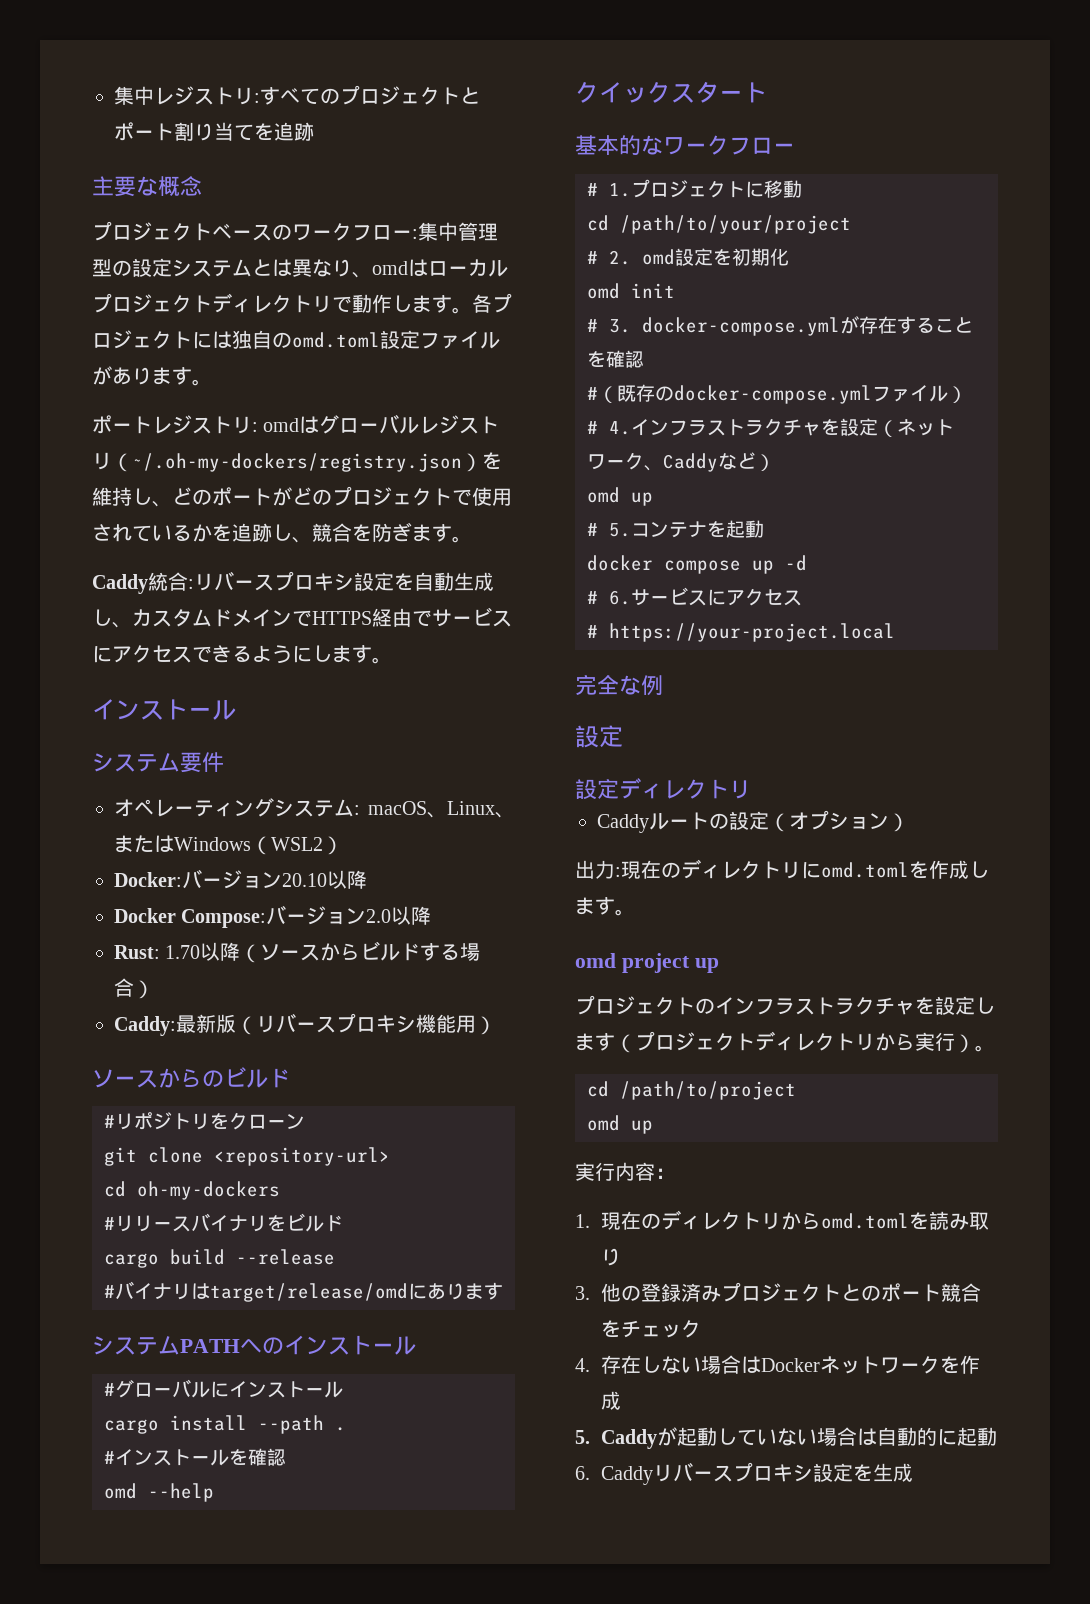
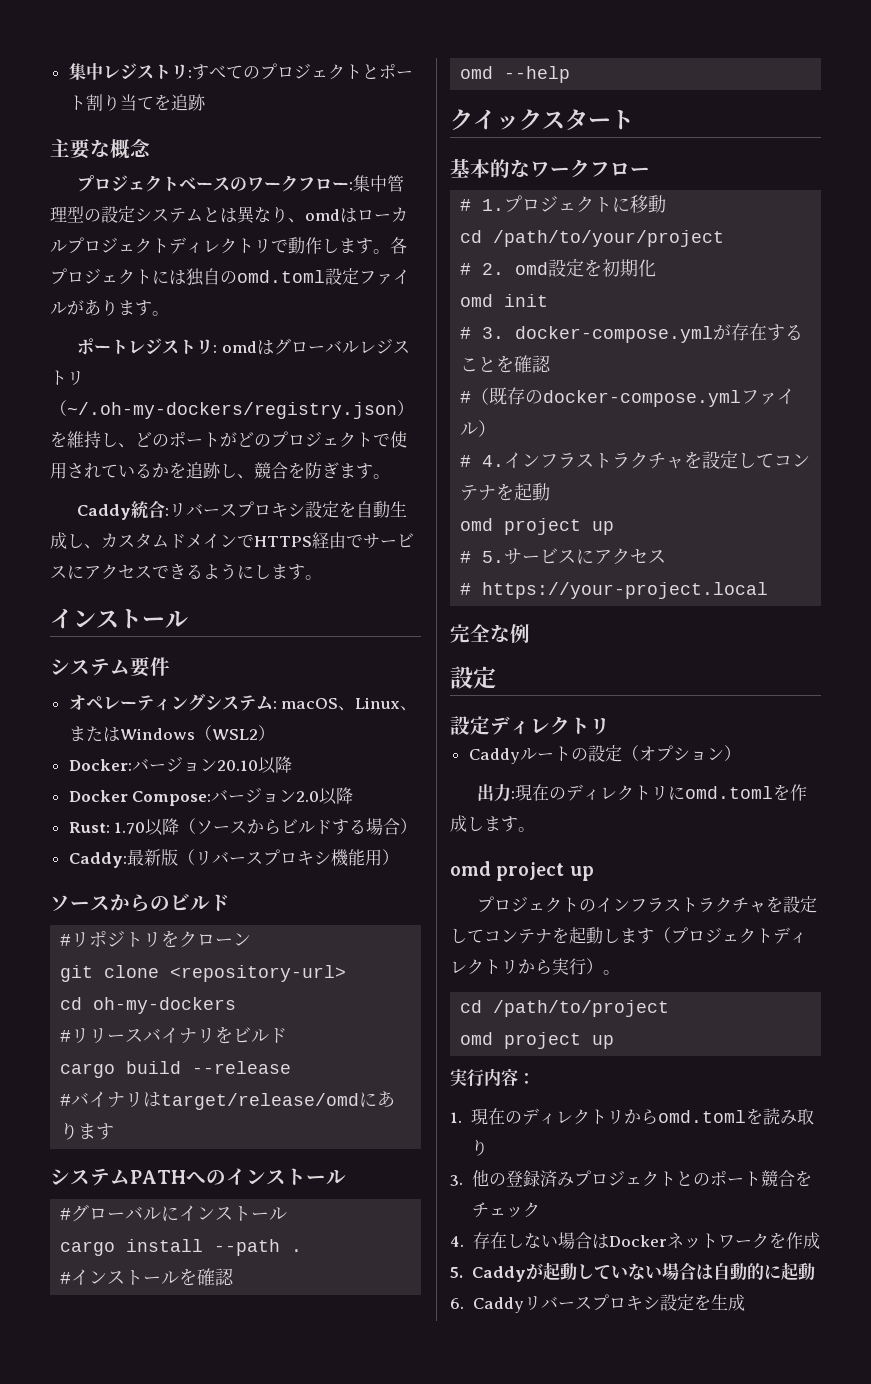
- # 4.インフラストラクチャを設定（ネットワーク、Caddyなど）
- omd up
- # 5.コンテナを起動
- docker compose up -d
- # 6.サービスにアクセス
+ # 4.インフラストラクチャを設定してコンテナを起動
+ omd project up
+ # 5.サービスにアクセス
- プロジェクトのインフラストラクチャを設定します（プロジェクトディレクトリから実行）。
+ プロジェクトのインフラストラクチャを設定してコンテナを起動します（プロジェクトディレクトリから実行）。
  cd /path/to/project
- omd up
+ omd project up

